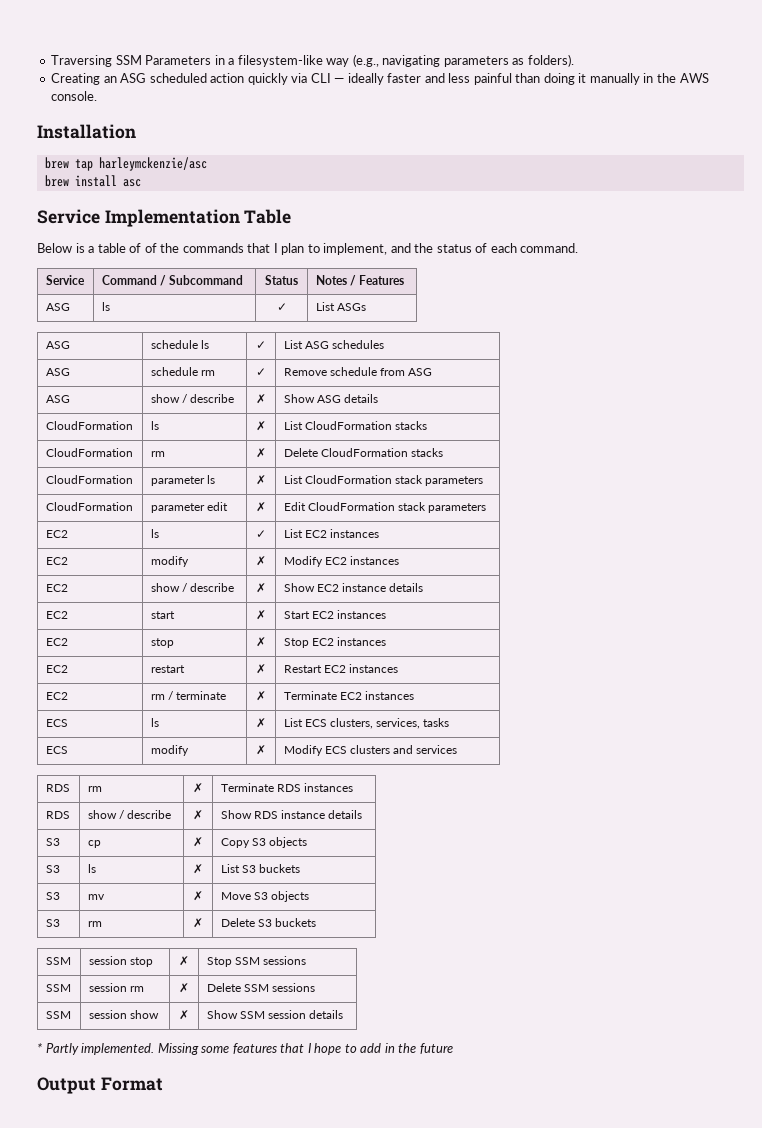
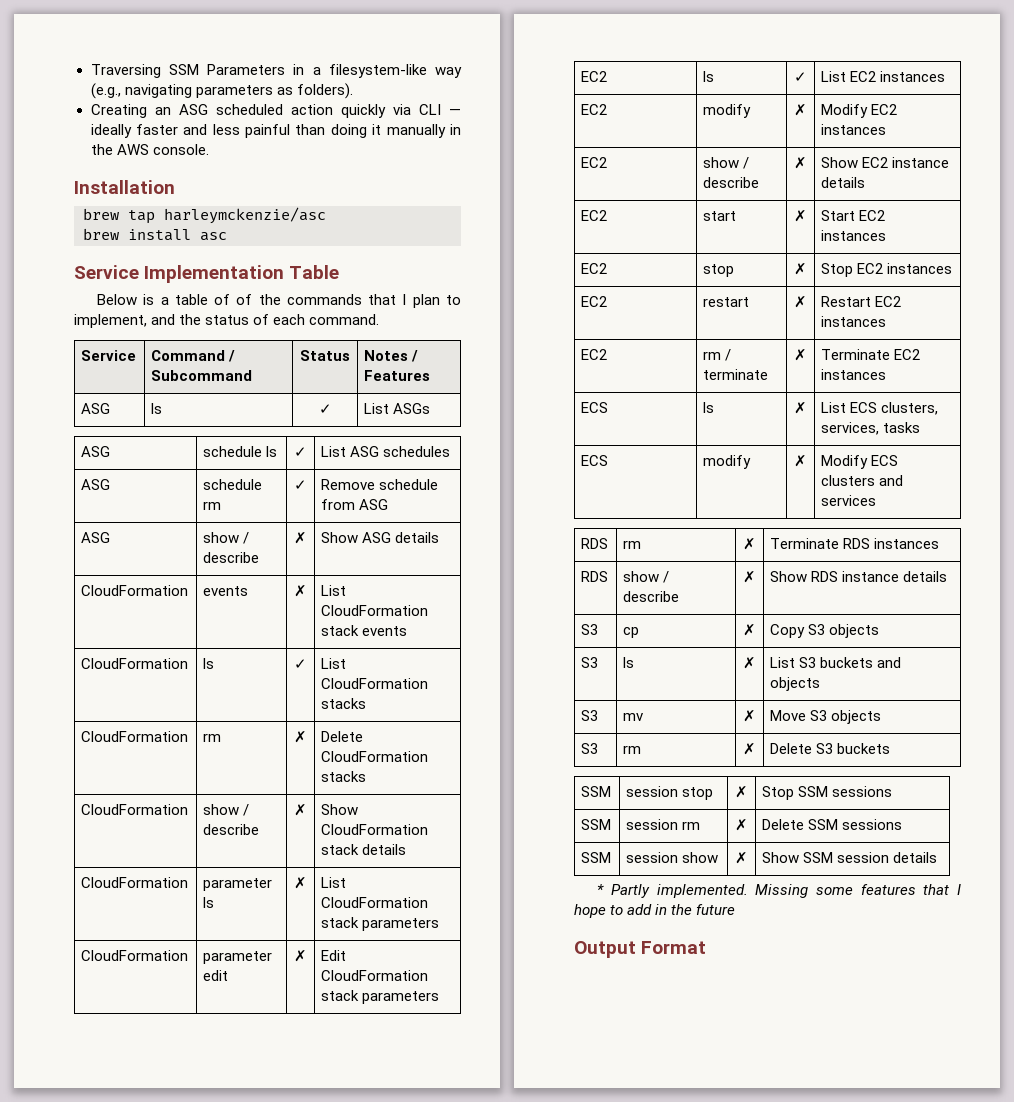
+ CloudFormation | events | ✗ | List CloudFormation stack events
- CloudFormation | ls | ✗ | List CloudFormation stacks
+ CloudFormation | ls | ✓ | List CloudFormation stacks
+ CloudFormation | show / describe | ✗ | Show CloudFormation stack details
- S3 | ls | ✗ | List S3 buckets
+ S3 | ls | ✗ | List S3 buckets and objects

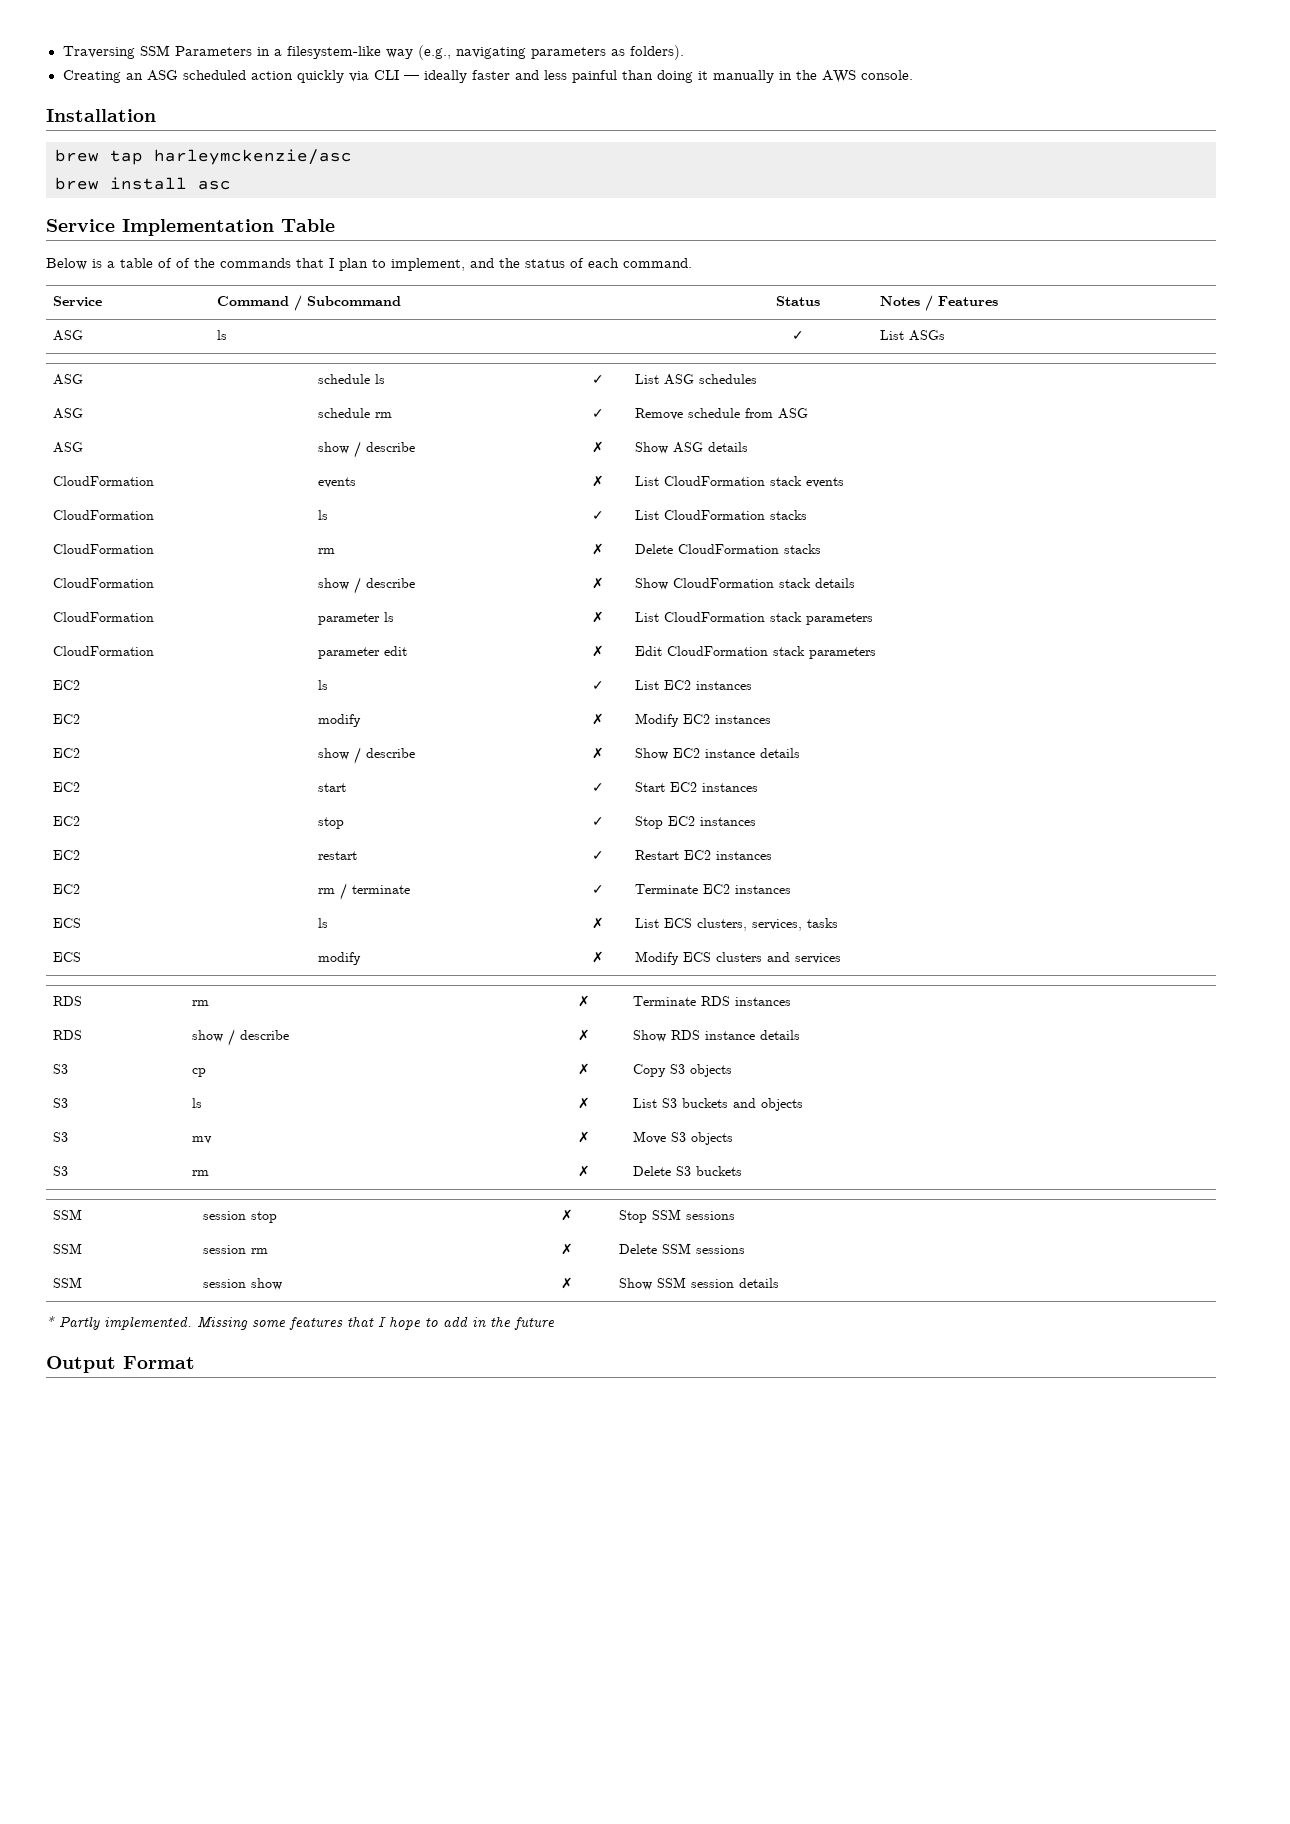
- EC2 | start | ✗ | Start EC2 instances
+ EC2 | start | ✓ | Start EC2 instances
- EC2 | stop | ✗ | Stop EC2 instances
+ EC2 | stop | ✓ | Stop EC2 instances
- EC2 | restart | ✗ | Restart EC2 instances
+ EC2 | restart | ✓ | Restart EC2 instances
- EC2 | rm / terminate | ✗ | Terminate EC2 instances
+ EC2 | rm / terminate | ✓ | Terminate EC2 instances

